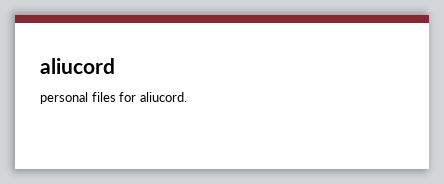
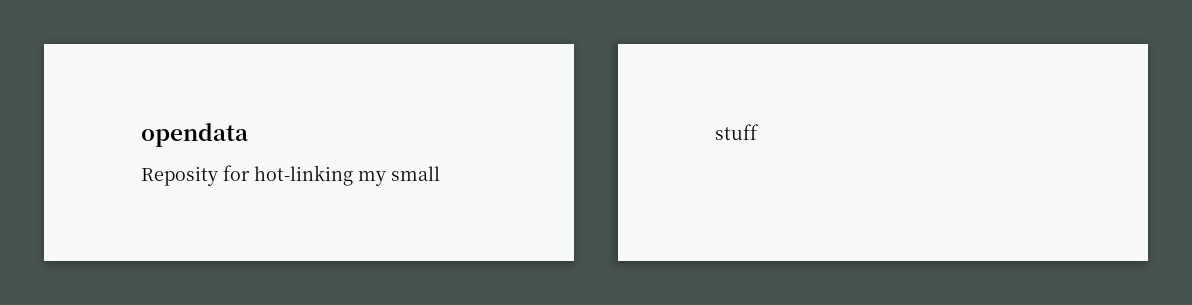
- aliucord
- personal files for aliucord.
+ opendata
+ Reposity for hot-linking my small stuff

